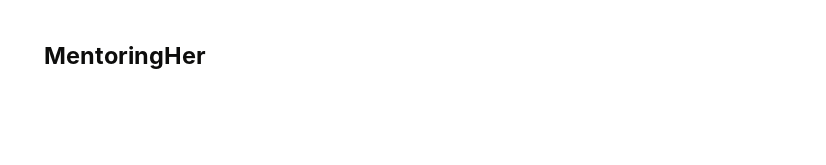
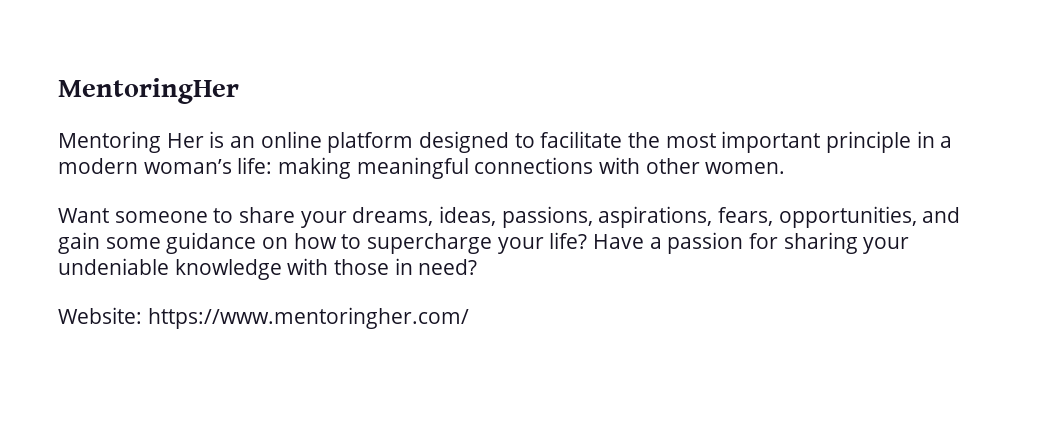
+ Mentoring Her is an online platform designed to facilitate the most important principle in a modern woman’s life: making meaningful connections with other women.
+ Want someone to share your dreams, ideas, passions, aspirations, fears, opportunities, and gain some guidance on how to supercharge your life? Have a passion for sharing your undeniable knowledge with those in need?
+ Website: https://www.mentoringher.com/

